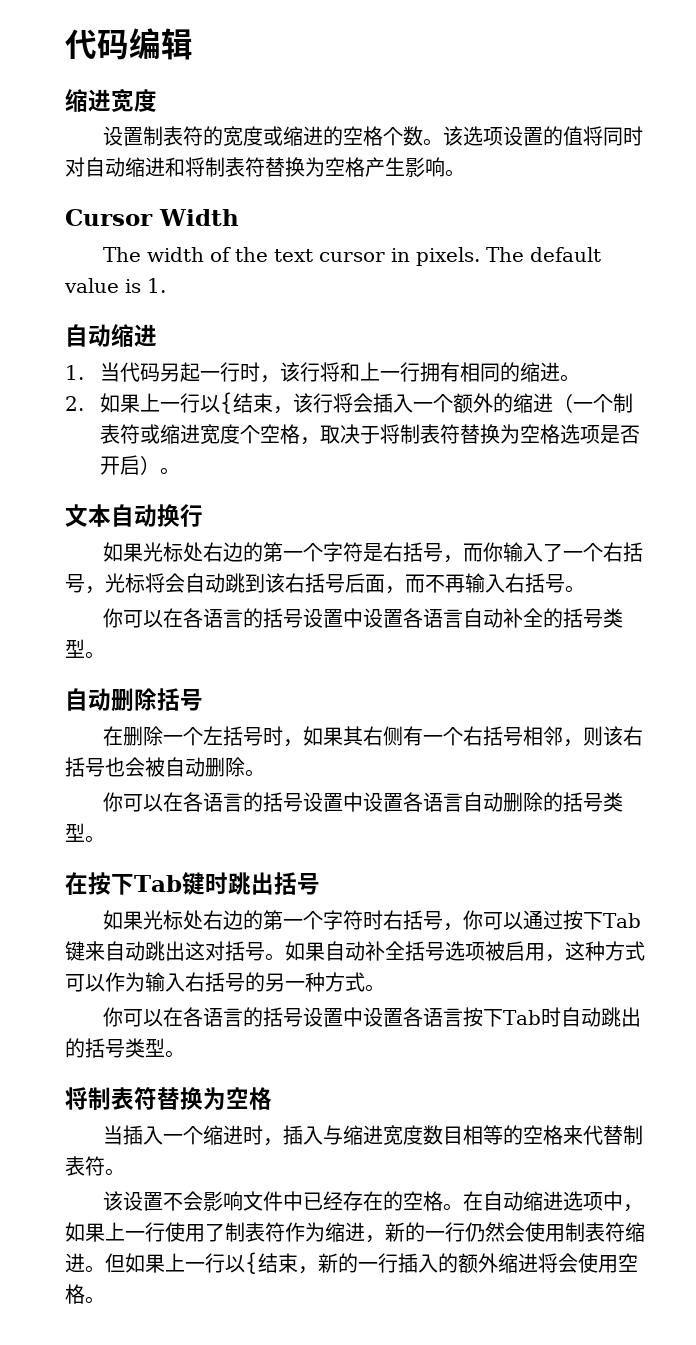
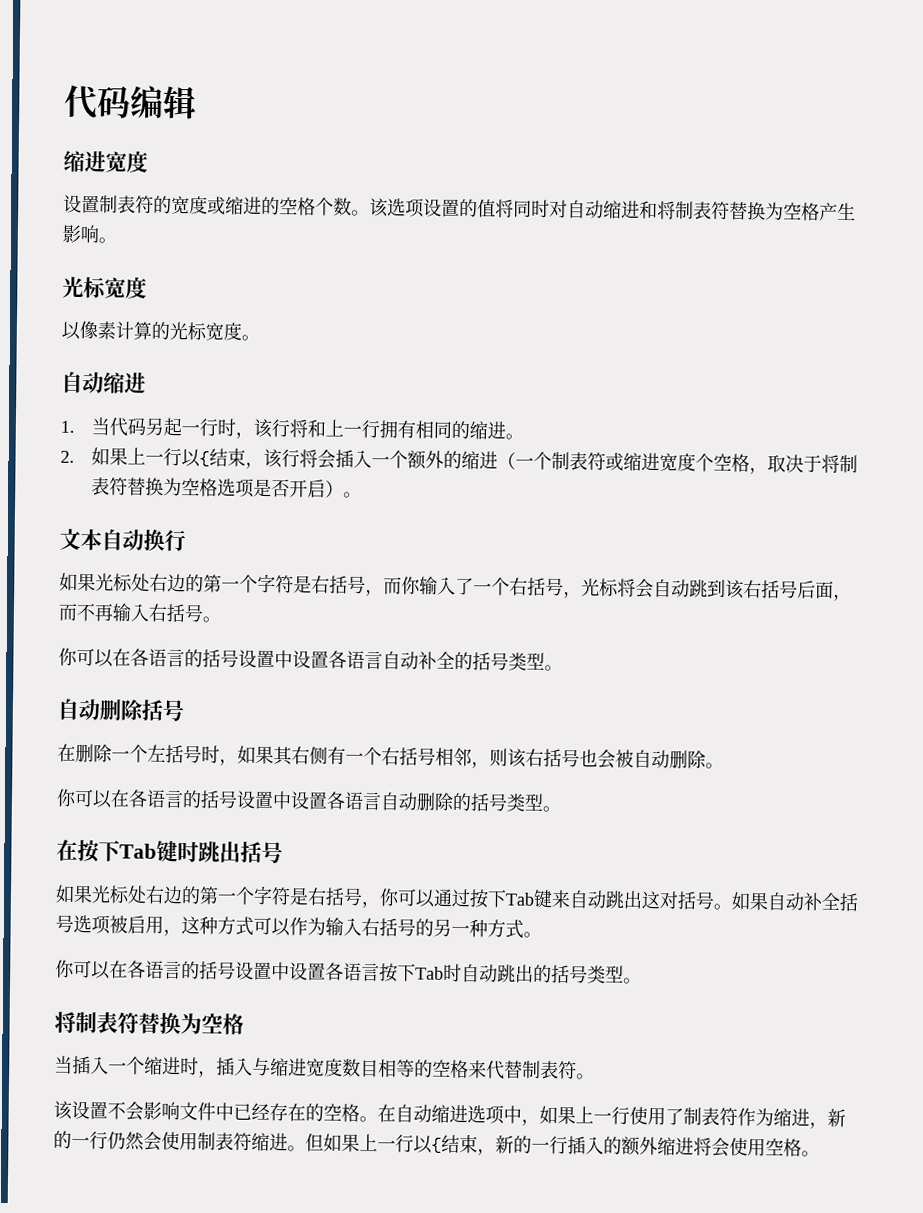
  该选项设置的值将同时对自动缩进和将制表符替换为空格产生影响。
- Cursor Width
- The width of the text cursor in pixels. The default value is 1.
+ 光标宽度
+ 以像素计算的光标宽度。
- 如果光标处右边的第一个字符时右括号，你可以通过按下Tab键来自动跳出这对括号。
+ 如果光标处右边的第一个字符是右括号，你可以通过按下Tab键来自动跳出这对括号。

